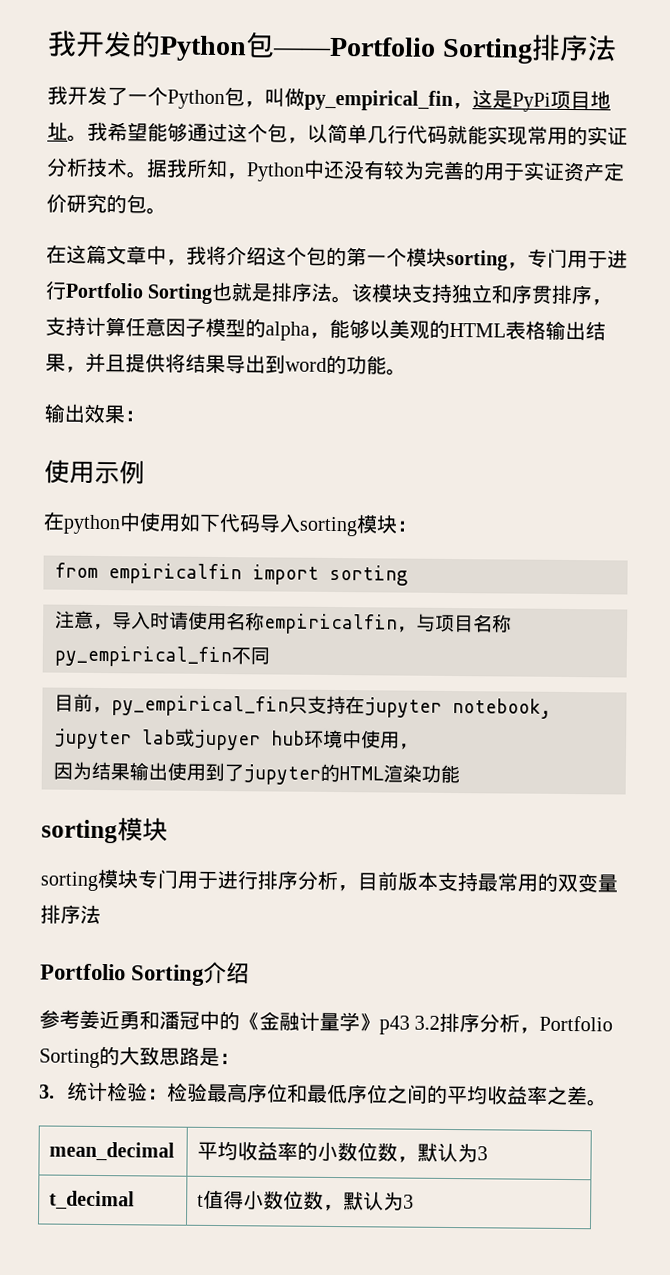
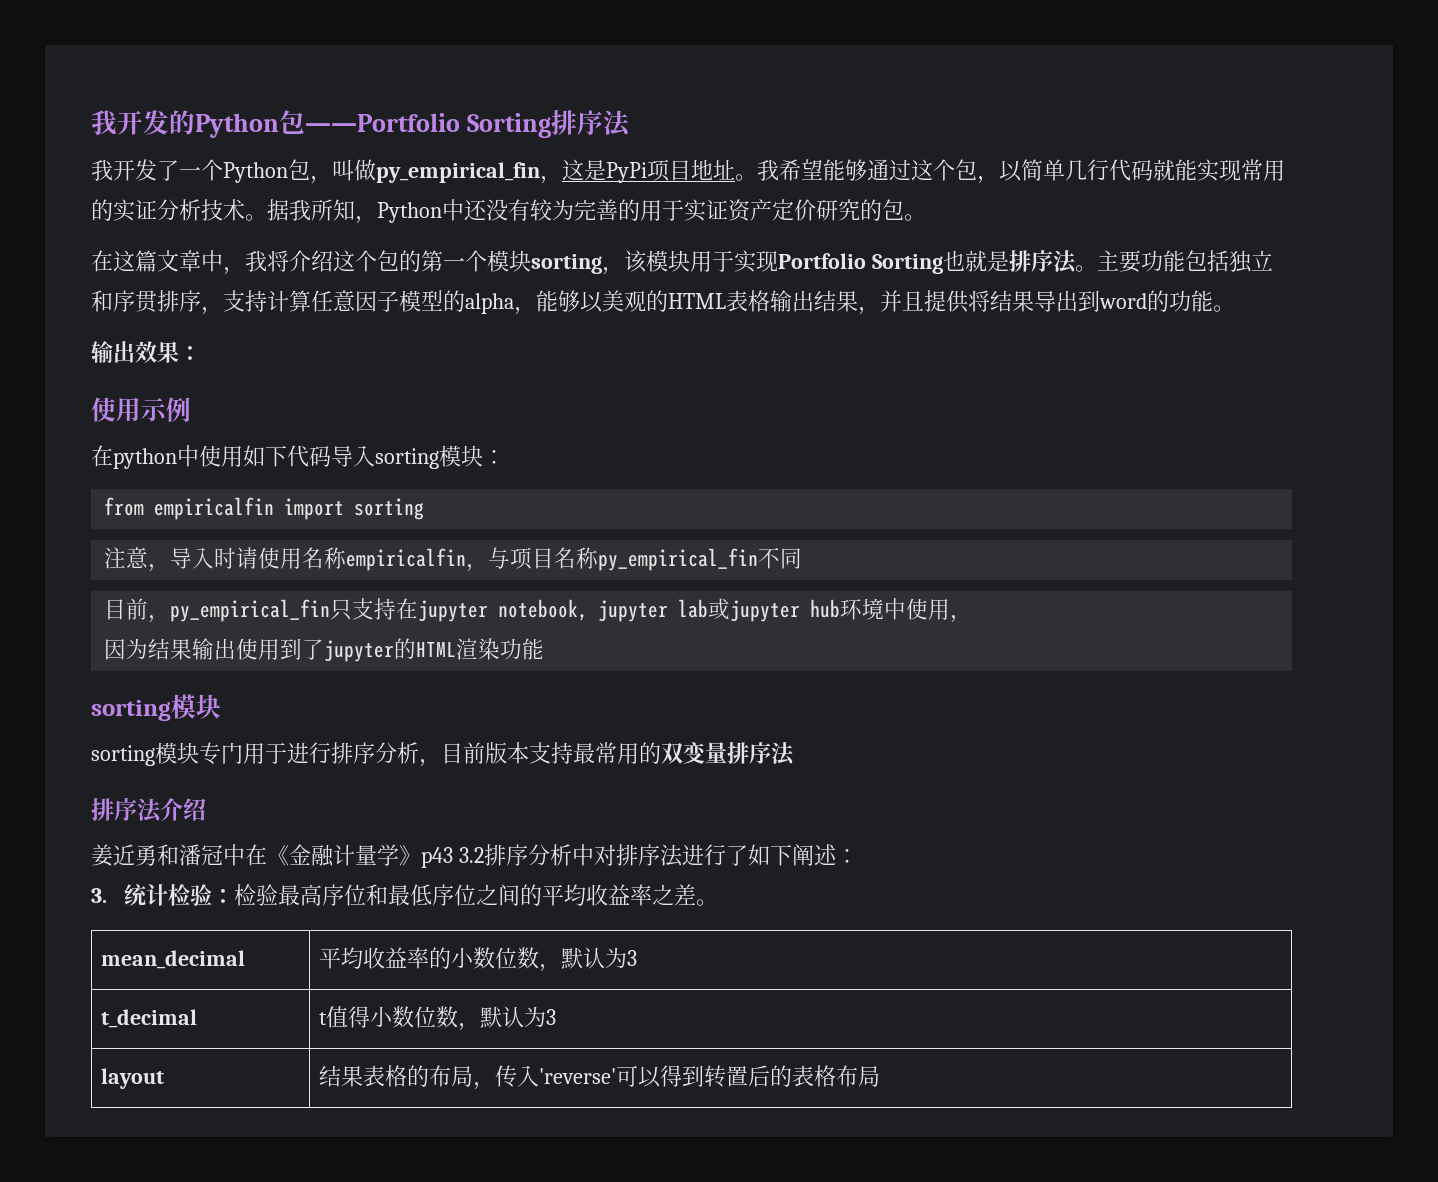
- 在这篇文章中，我将介绍这个包的第一个模块sorting，专门用于进行Portfolio Sorting也就是排序法。
+ 在这篇文章中，我将介绍这个包的第一个模块sorting，该模块用于实现Portfolio Sorting也就是排序法。
- 该模块支持独立和序贯排序，支持计算任意因子模型的alpha，能够以美观的HTML表格输出结果，并且提供将结果导出到word的功能。
+ 主要功能包括独立和序贯排序，支持计算任意因子模型的alpha，能够以美观的HTML表格输出结果，并且提供将结果导出到word的功能。
- 目前，py_empirical_fin只支持在jupyter notebook, jupyter lab或jupyer hub环境中使用，
+ 目前，py_empirical_fin只支持在jupyter notebook, jupyter lab或jupyter hub环境中使用，
- Portfolio Sorting介绍
+ 排序法介绍
- 参考姜近勇和潘冠中的《金融计量学》p43 3.2排序分析，Portfolio Sorting的大致思路是：
+ 姜近勇和潘冠中在《金融计量学》p43 3.2排序分析中对排序法进行了如下阐述：
+ layout | 结果表格的布局，传入'reverse'可以得到转置后的表格布局

